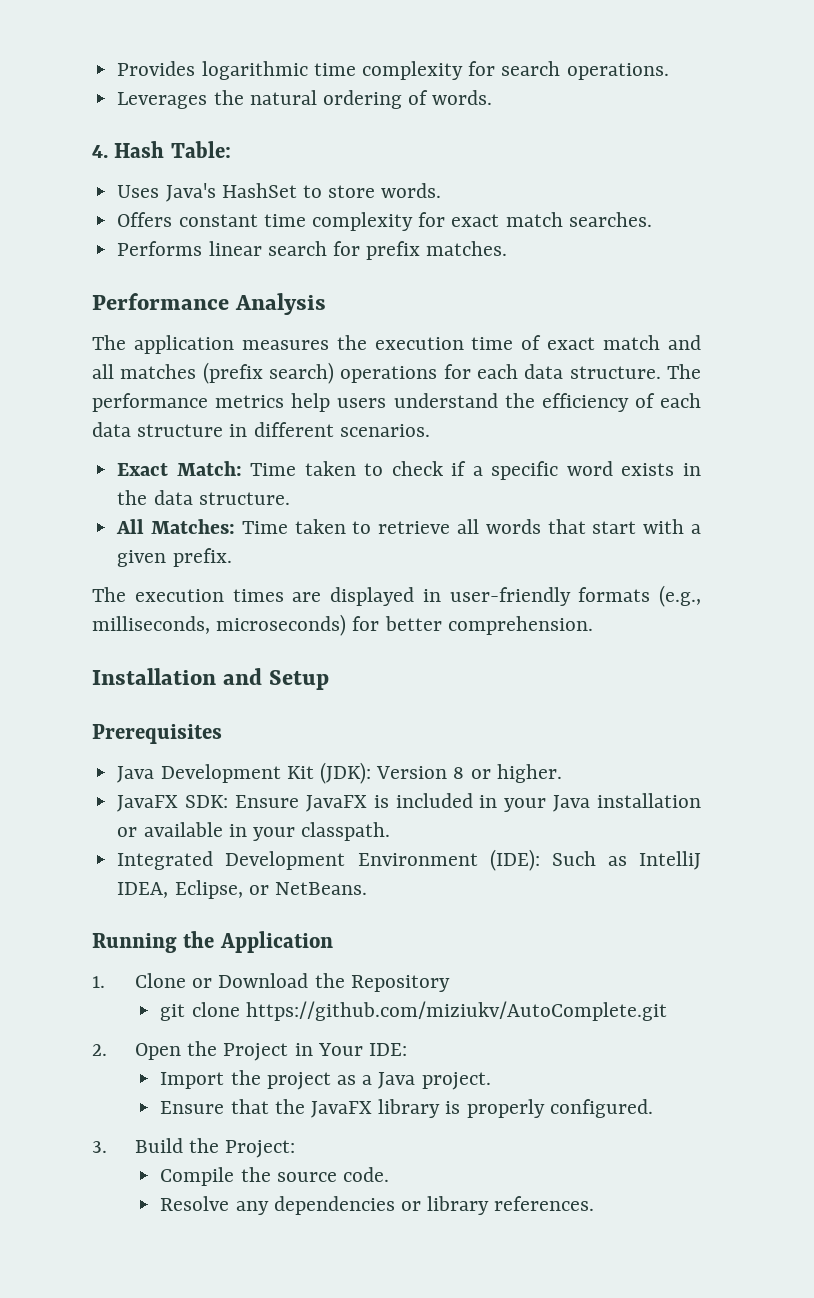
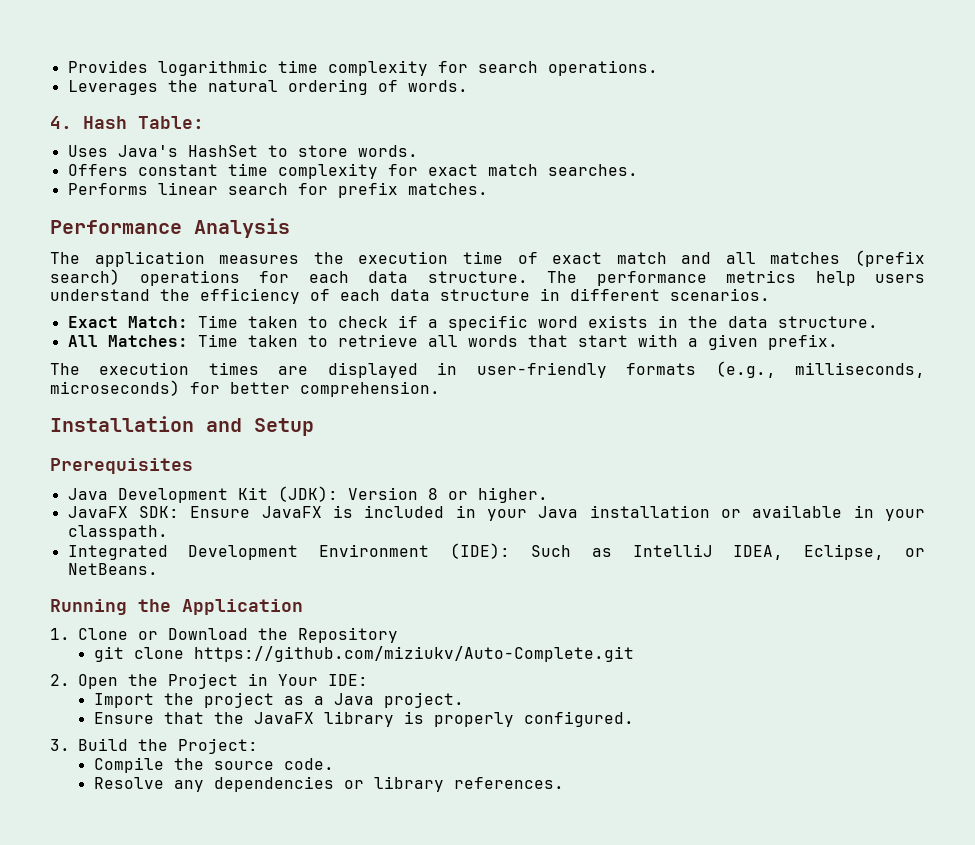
- git clone https://github.com/miziukv/AutoComplete.git
+ git clone https://github.com/miziukv/Auto-Complete.git

